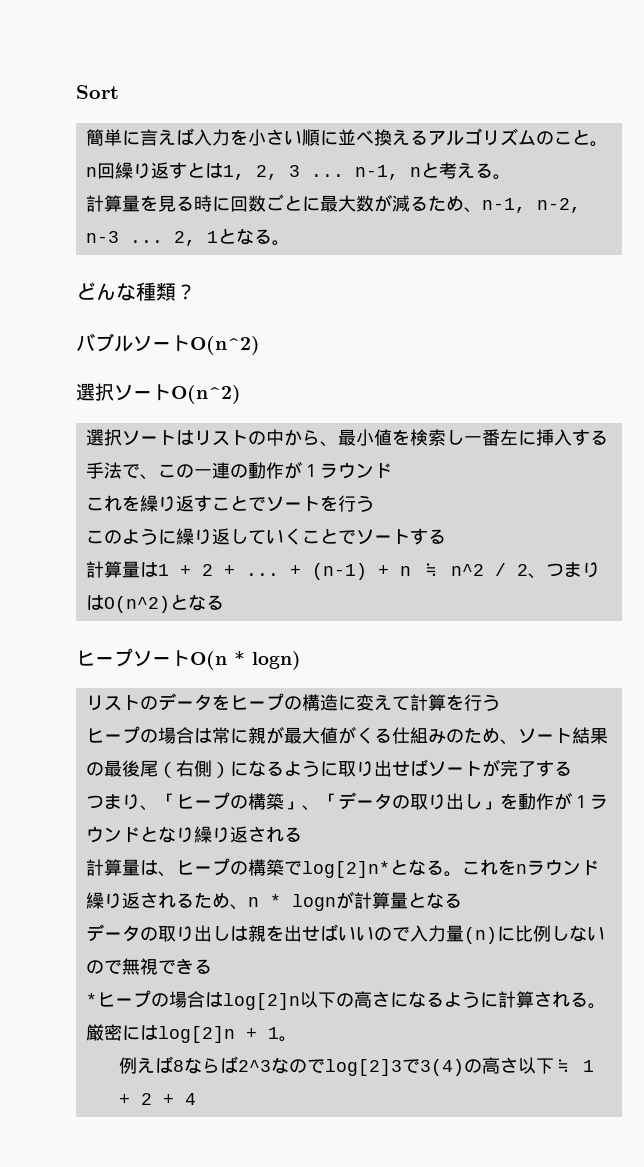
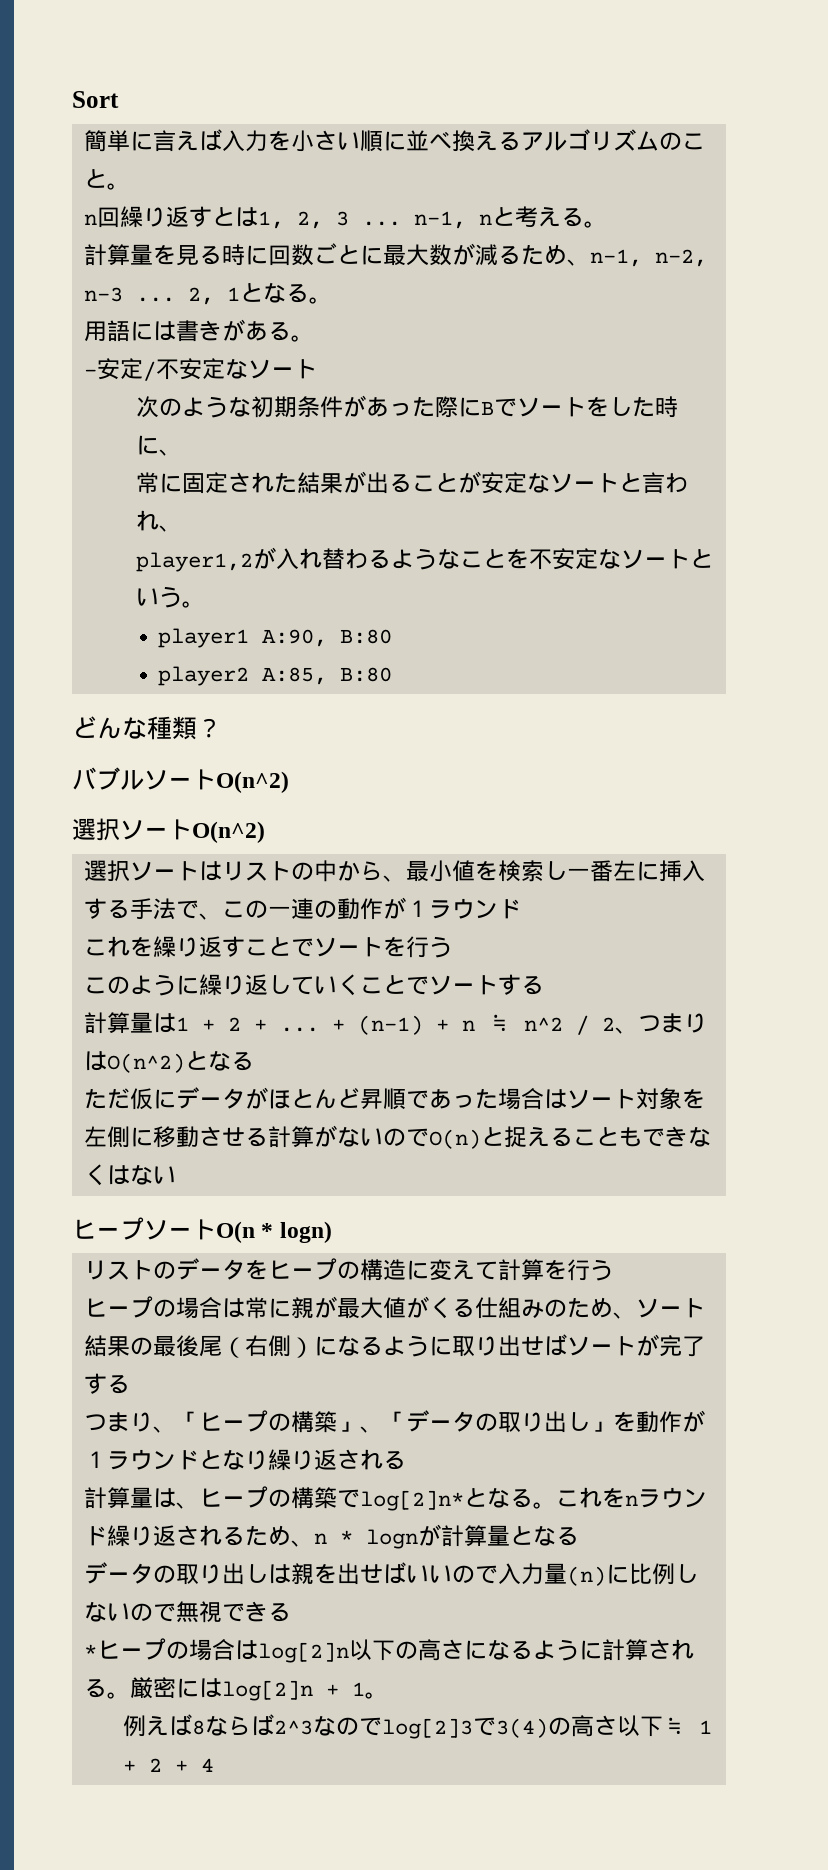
+ 用語には書きがある。
+ -安定/不安定なソート
+ 次のような初期条件があった際にBでソートをした時に、
+ 常に固定された結果が出ることが安定なソートと言われ、
+ player1,2が入れ替わるようなことを不安定なソートという。
+ player1 A:90, B:80
+ player2 A:85, B:80
+ ただ仮にデータがほとんど昇順であった場合はソート対象を左側に移動させる計算がないのでO(n)と捉えることもできなくはない

